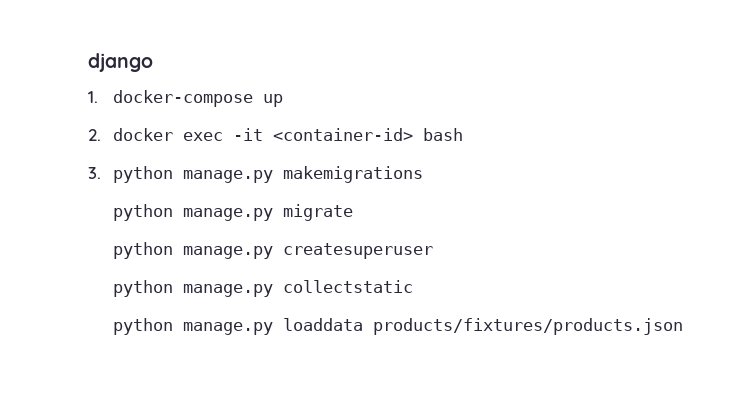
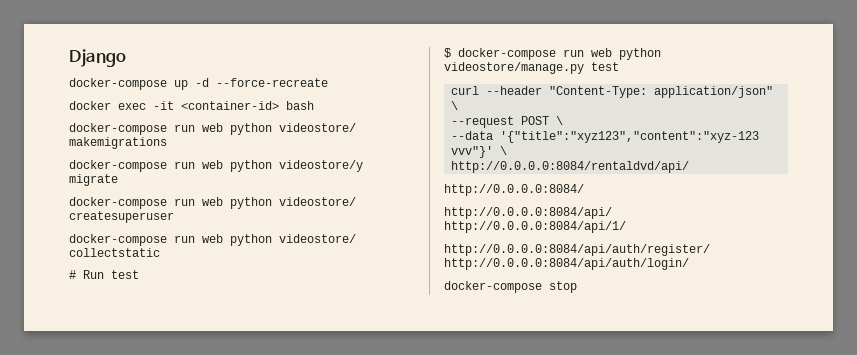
- django
- 1. docker-compose up
- 2. docker exec -it <container-id> bash
+ Django
+ docker-compose up -d --force-recreate
+ docker exec -it <container-id> bash
- 3. python manage.py makemigrations
- python manage.py migrate
- python manage.py createsuperuser
- python manage.py collectstatic
- python manage.py loaddata products/fixtures/products.json
+ docker-compose run web python videostore/ makemigrations
+ docker-compose run web python videostore/y migrate
+ docker-compose run web python videostore/ createsuperuser
+ docker-compose run web python videostore/ collectstatic
+ # Run test
+ $ docker-compose run web python videostore/manage.py test
+ curl --header "Content-Type: application/json" \
+ --request POST \
+ --data '{"title":"xyz123","content":"xyz-123 vvv"}' \
+ http://0.0.0.0:8084/rentaldvd/api/
+ http://0.0.0.0:8084/
+ http://0.0.0.0:8084/api/ http://0.0.0.0:8084/api/1/
+ http://0.0.0.0:8084/api/auth/register/ http://0.0.0.0:8084/api/auth/login/
+ docker-compose stop

